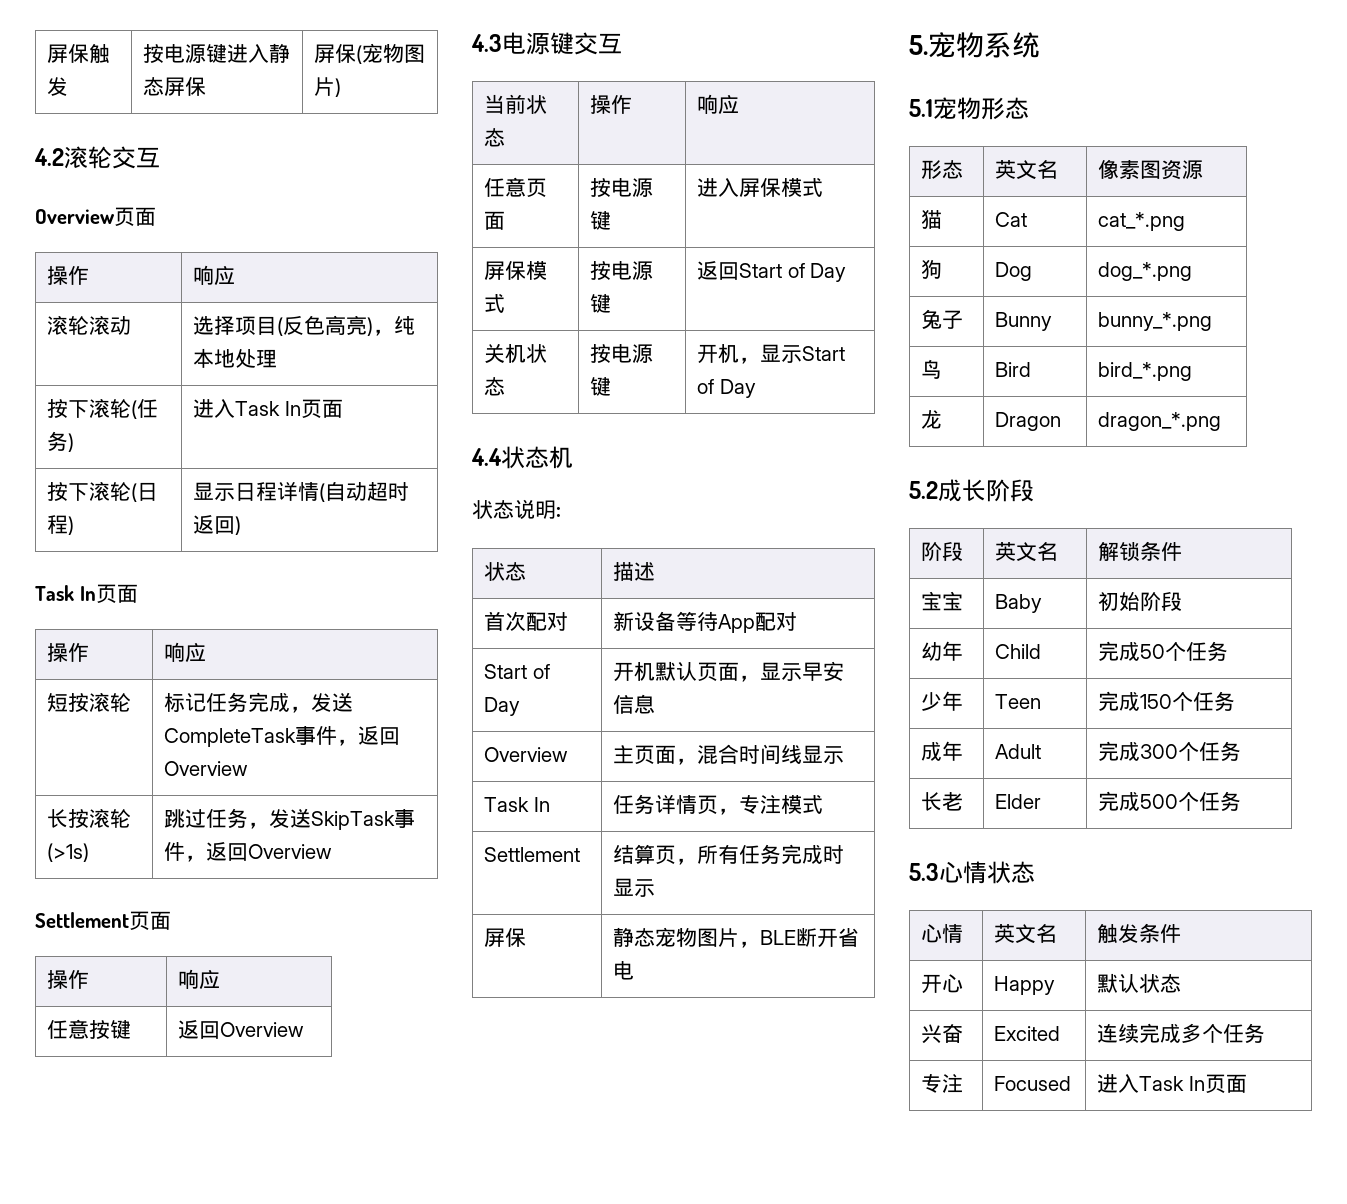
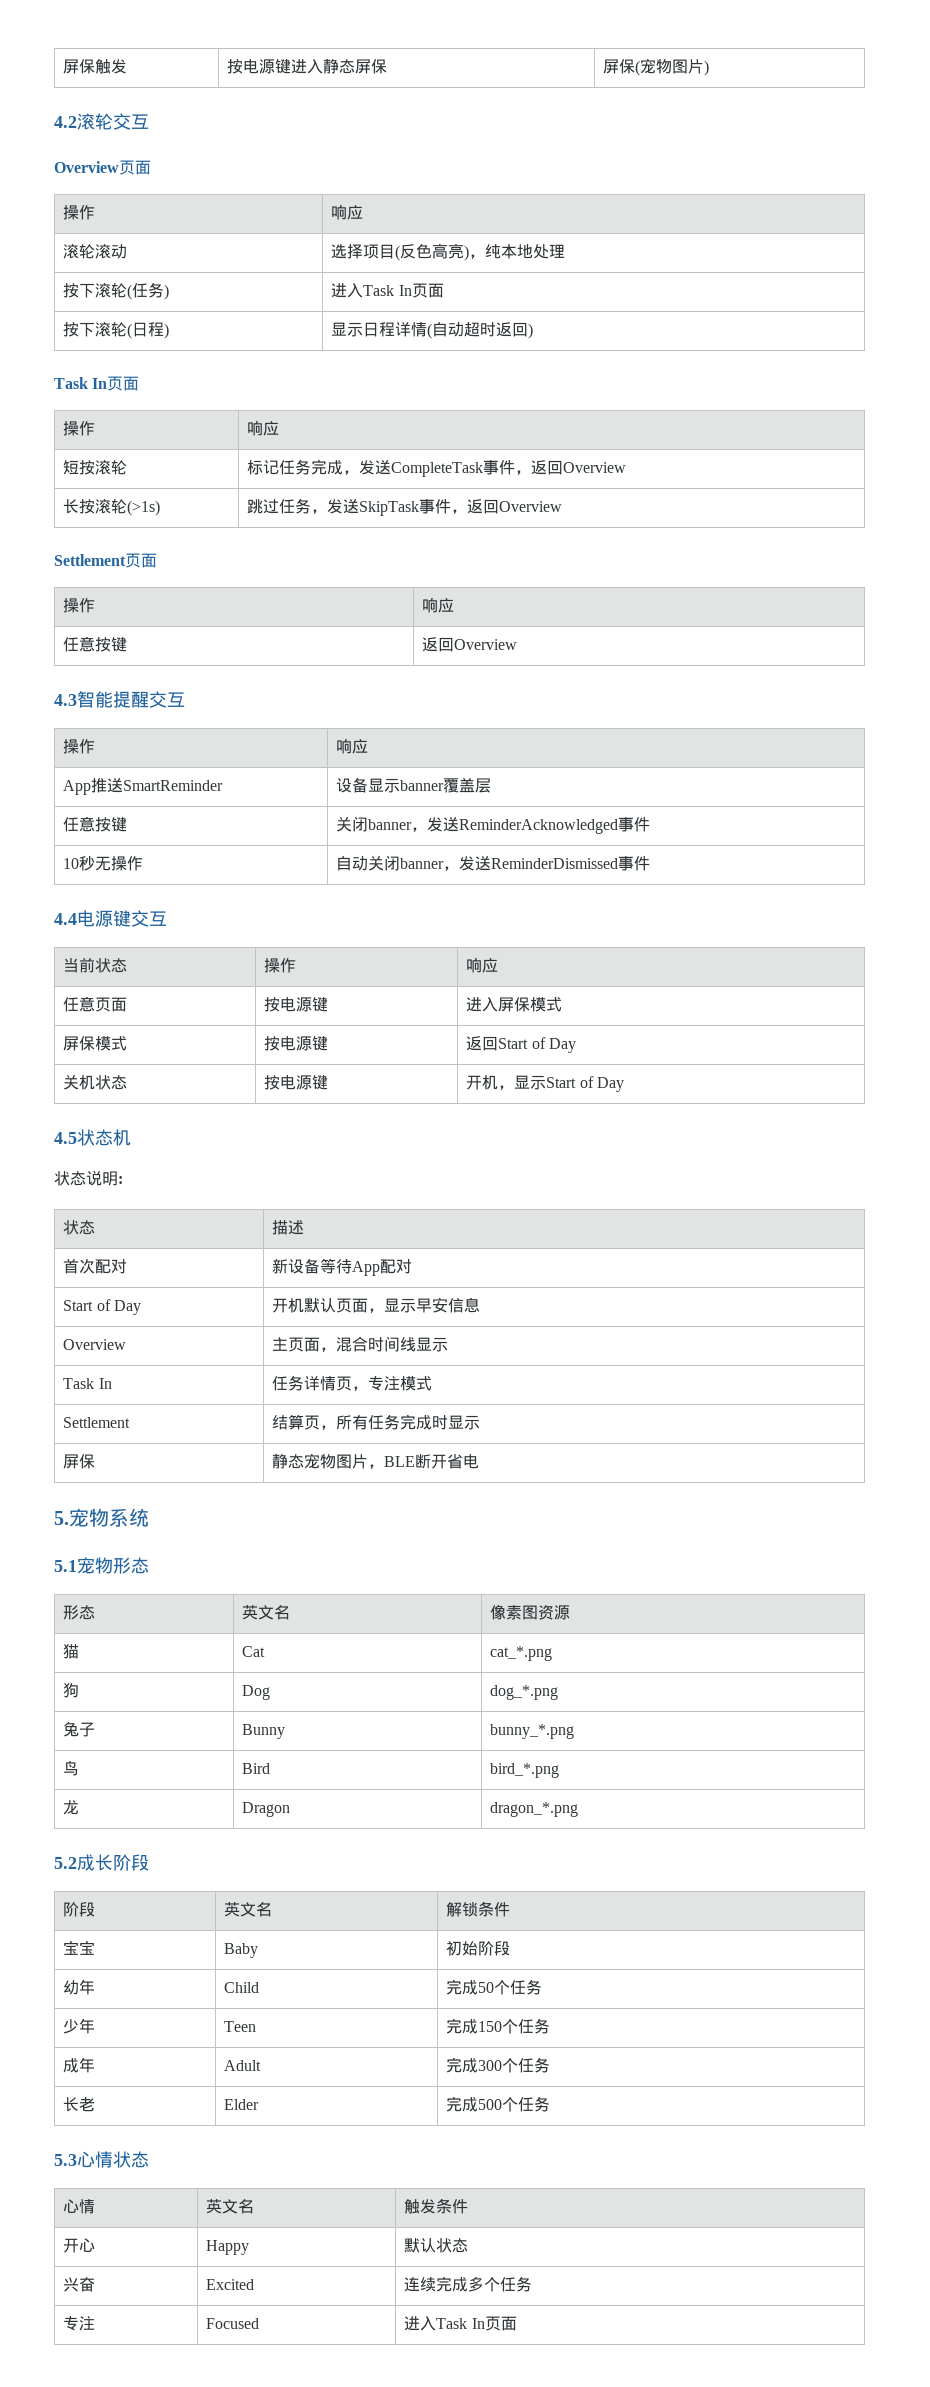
- 4.3电源键交互
+ 4.3智能提醒交互
+ 操作 | 响应
+ App推送SmartReminder | 设备显示banner覆盖层
+ 任意按键 | 关闭banner，发送ReminderAcknowledged事件
+ 10秒无操作 | 自动关闭banner，发送ReminderDismissed事件
+ 4.4电源键交互
- 4.4状态机
+ 4.5状态机

